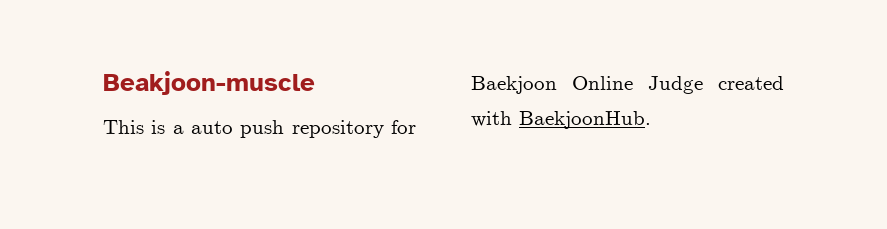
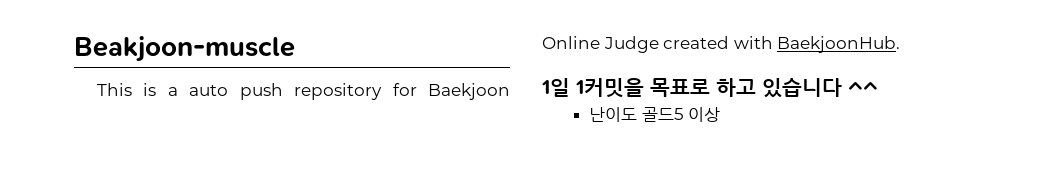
+ 1일 1커밋을 목표로 하고 있습니다 ^^
+ 난이도 골드5 이상

